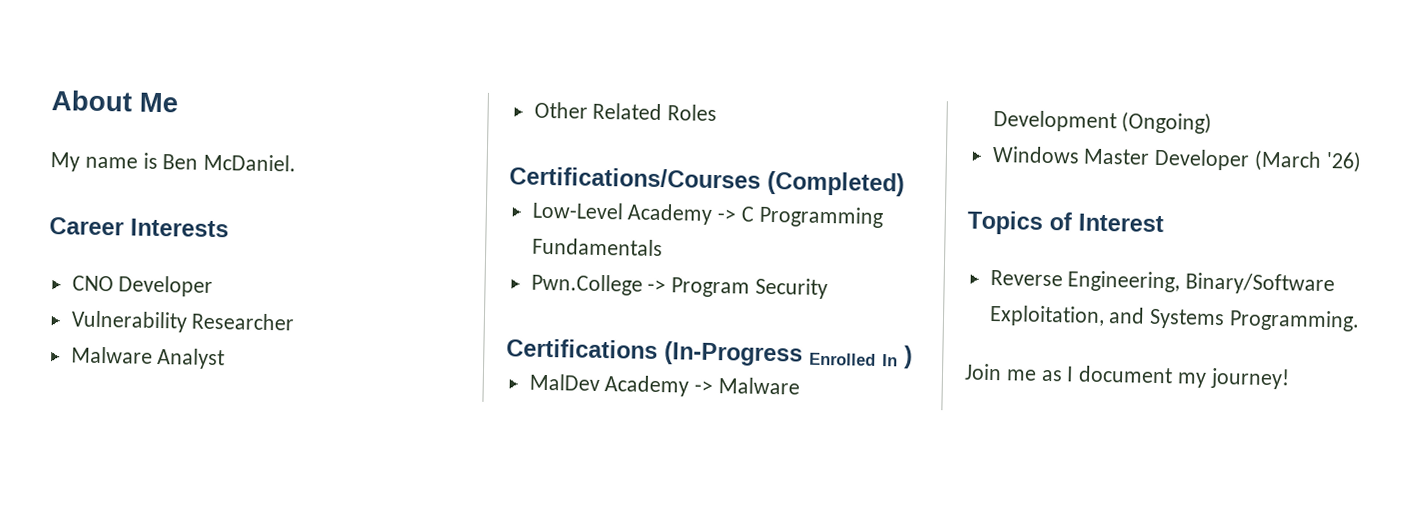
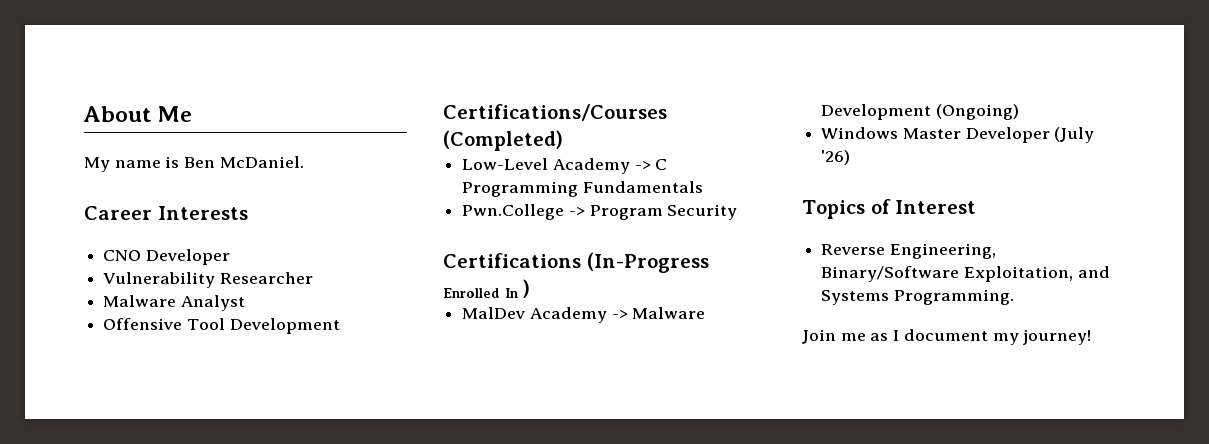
- Other Related Roles
+ Offensive Tool Development
- Windows Master Developer (March '26)
+ Windows Master Developer (July '26)

